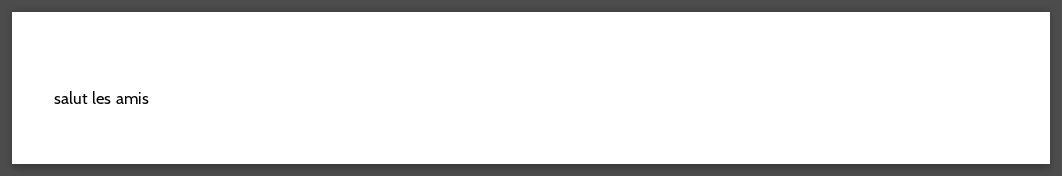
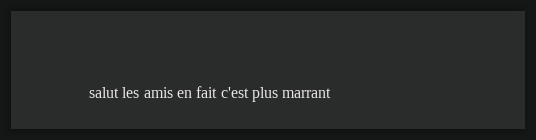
- salut les amis
+ salut les amis en fait c'est plus marrant

